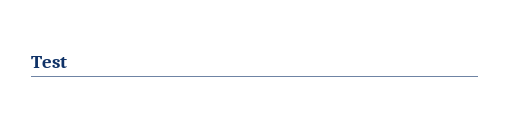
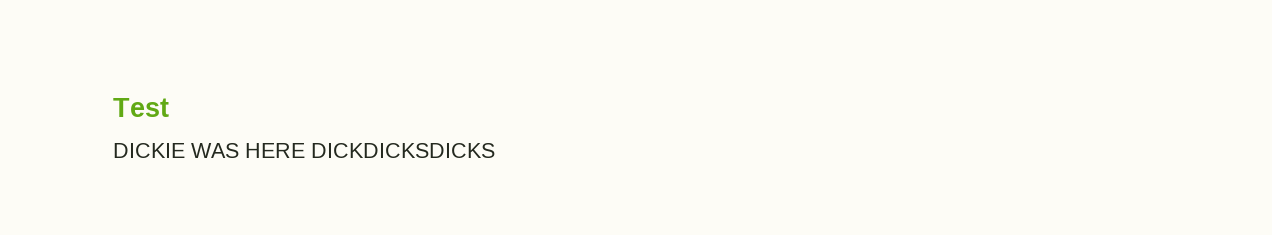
+ DICKIE WAS HERE DICKDICKSDICKS

